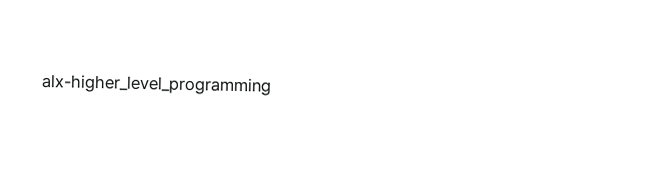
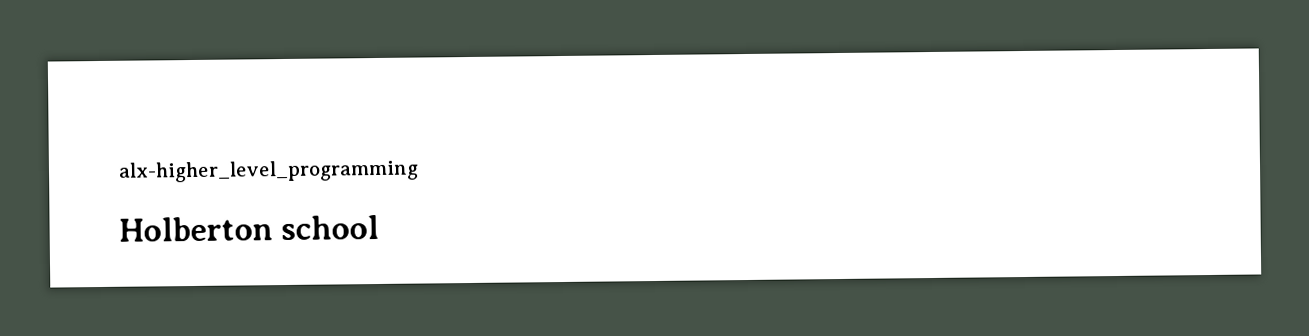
+ Holberton school

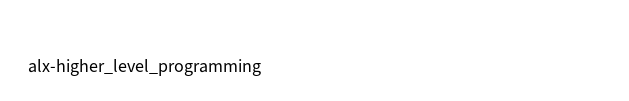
- Holberton school

